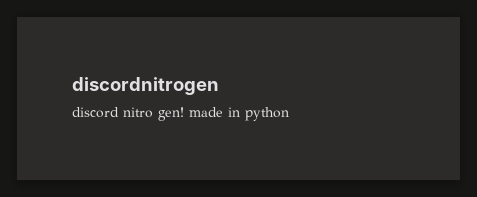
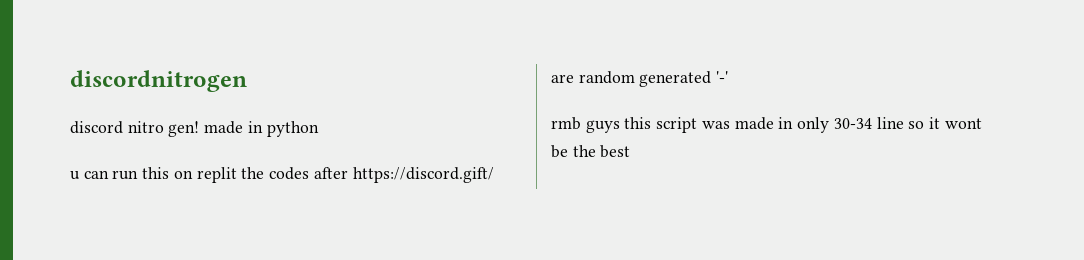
+ u can run this on replit the codes after https://discord.gift/ are random generated '-'
+ rmb guys this script was made in only 30-34 line so it wont be the best

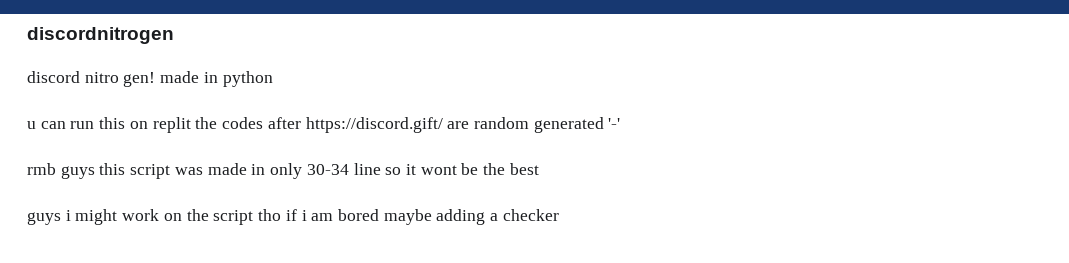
+ guys i might work on the script tho if i am bored maybe adding a checker

